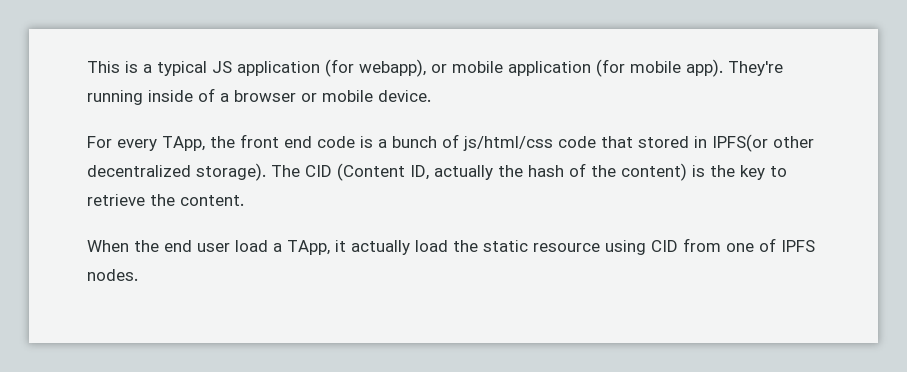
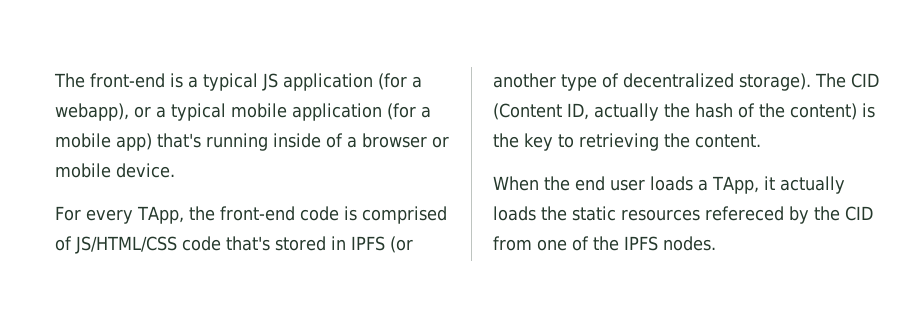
- This is a typical JS application (for webapp), or mobile application (for mobile app). They're running inside of a browser or mobile device.
+ The front-end is a typical JS application (for a webapp), or a typical mobile application (for a mobile app) that's running inside of a browser or mobile device.
- For every TApp, the front end code is a bunch of js/html/css code that stored in IPFS(or other decentralized storage).
+ For every TApp, the front-end code is comprised of JS/HTML/CSS code that's stored in IPFS (or another type of decentralized storage).
- The CID (Content ID, actually the hash of the content) is the key to retrieve the content.
+ The CID (Content ID, actually the hash of the content) is the key to retrieving the content.
- When the end user load a TApp, it actually load the static resource using CID from one of IPFS nodes.
+ When the end user loads a TApp, it actually loads the static resources refereced by the CID from one of the IPFS nodes.

